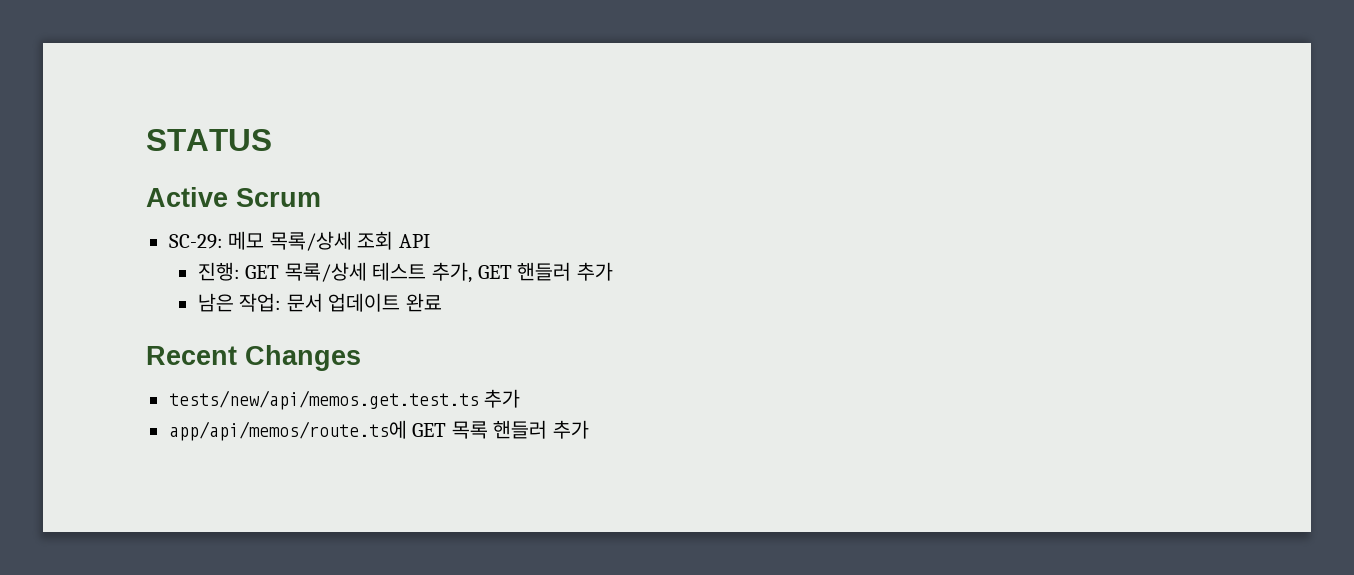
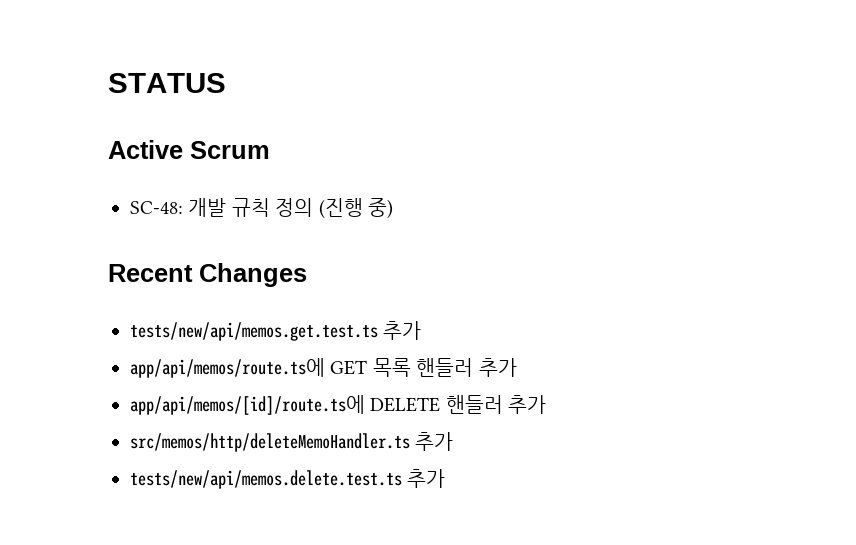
- SC-29: 메모 목록/상세 조회 API
- 진행: GET 목록/상세 테스트 추가, GET 핸들러 추가
- 남은 작업: 문서 업데이트 완료
+ SC-48: 개발 규칙 정의 (진행 중)
+ app/api/memos/[id]/route.ts에 DELETE 핸들러 추가
+ src/memos/http/deleteMemoHandler.ts 추가
+ tests/new/api/memos.delete.test.ts 추가

